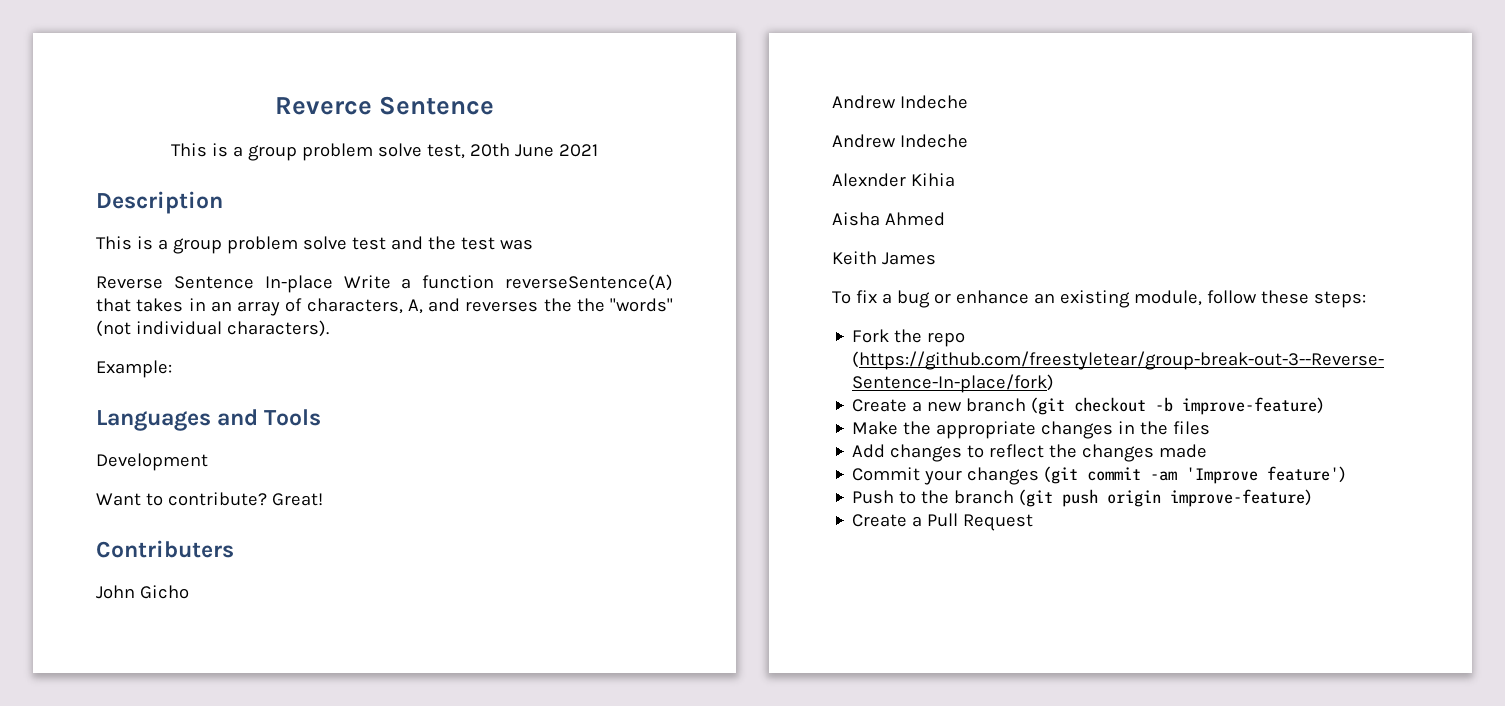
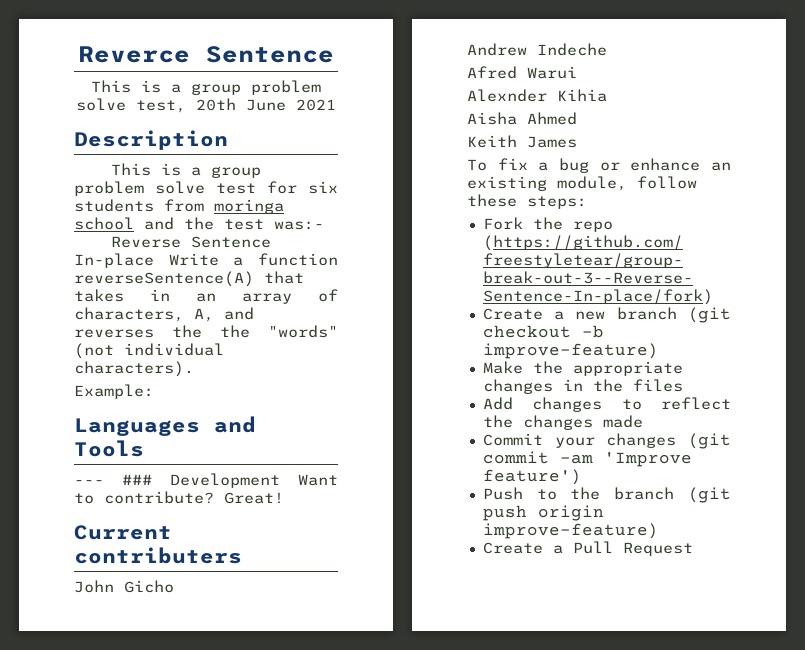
- This is a group problem solve test and the test was
+ This is a group problem solve test for six students from moringa school and the test was:-
- Development
- Want to contribute?
+ --- ### Development Want to contribute?
- Contributers
+ Current contributers
  John Gicho
  Andrew Indeche
- Andrew Indeche
+ Afred Warui

